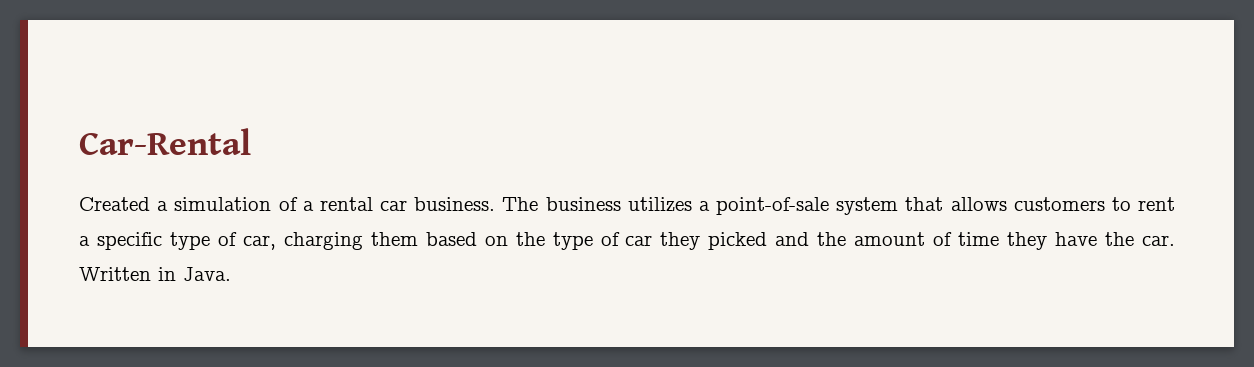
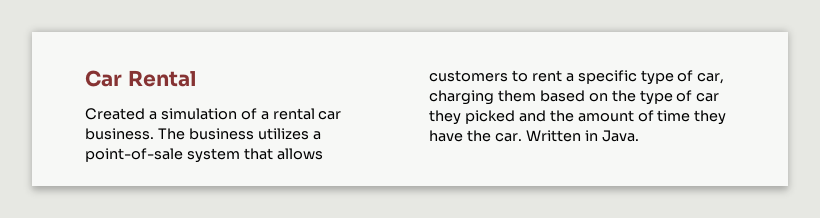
- Car-Rental
+ Car Rental

